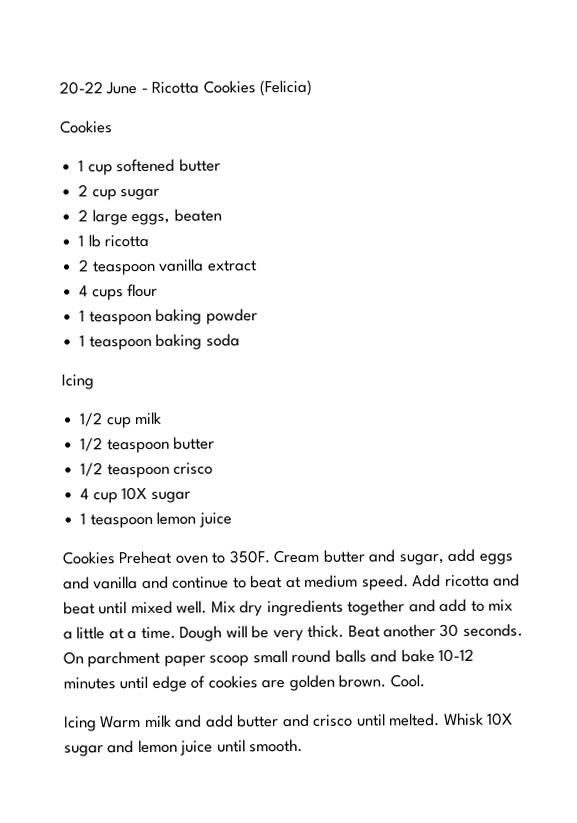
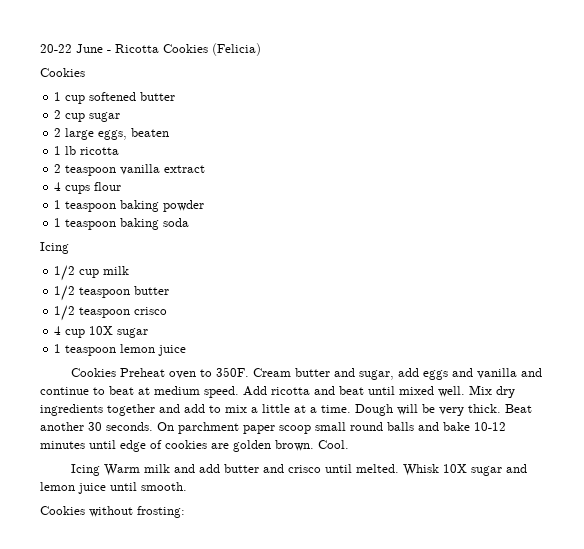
+ Cookies without frosting:

